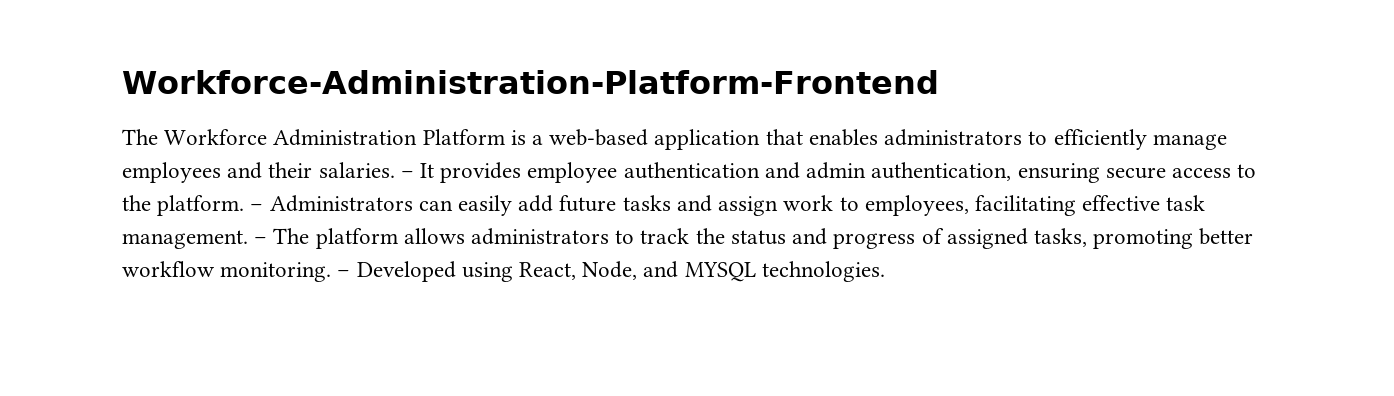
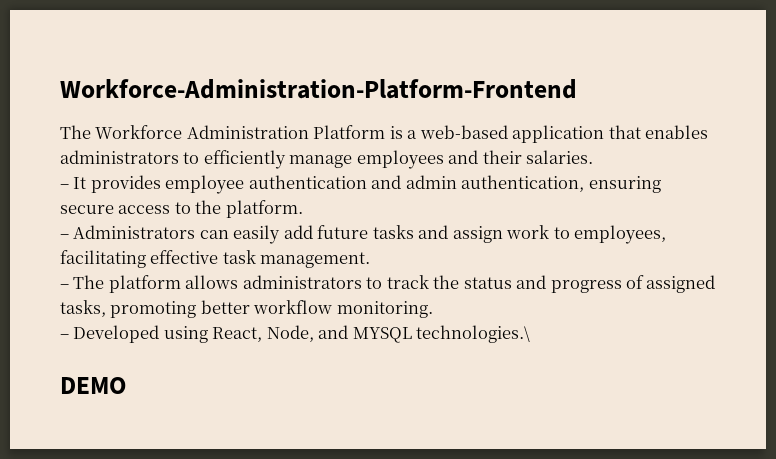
- The Workforce Administration Platform is a web-based application that enables administrators to efficiently manage employees and their salaries. – It provides employee authentication and admin authentication, ensuring secure access to the platform. – Administrators can easily add future tasks and assign work to employees, facilitating effective task management. – The platform allows administrators to track the status and progress of assigned tasks, promoting better workflow monitoring. – Developed using React, Node, and MYSQL technologies.
+ The Workforce Administration Platform is a web-based application that enables administrators to efficiently manage employees and their salaries.
+ – It provides employee authentication and admin authentication, ensuring secure access to the platform.
+ – Administrators can easily add future tasks and assign work to employees, facilitating effective task management.
+ – The platform allows administrators to track the status and progress of assigned tasks, promoting better workflow monitoring.
+ – Developed using React, Node, and MYSQL technologies.\
+ DEMO

